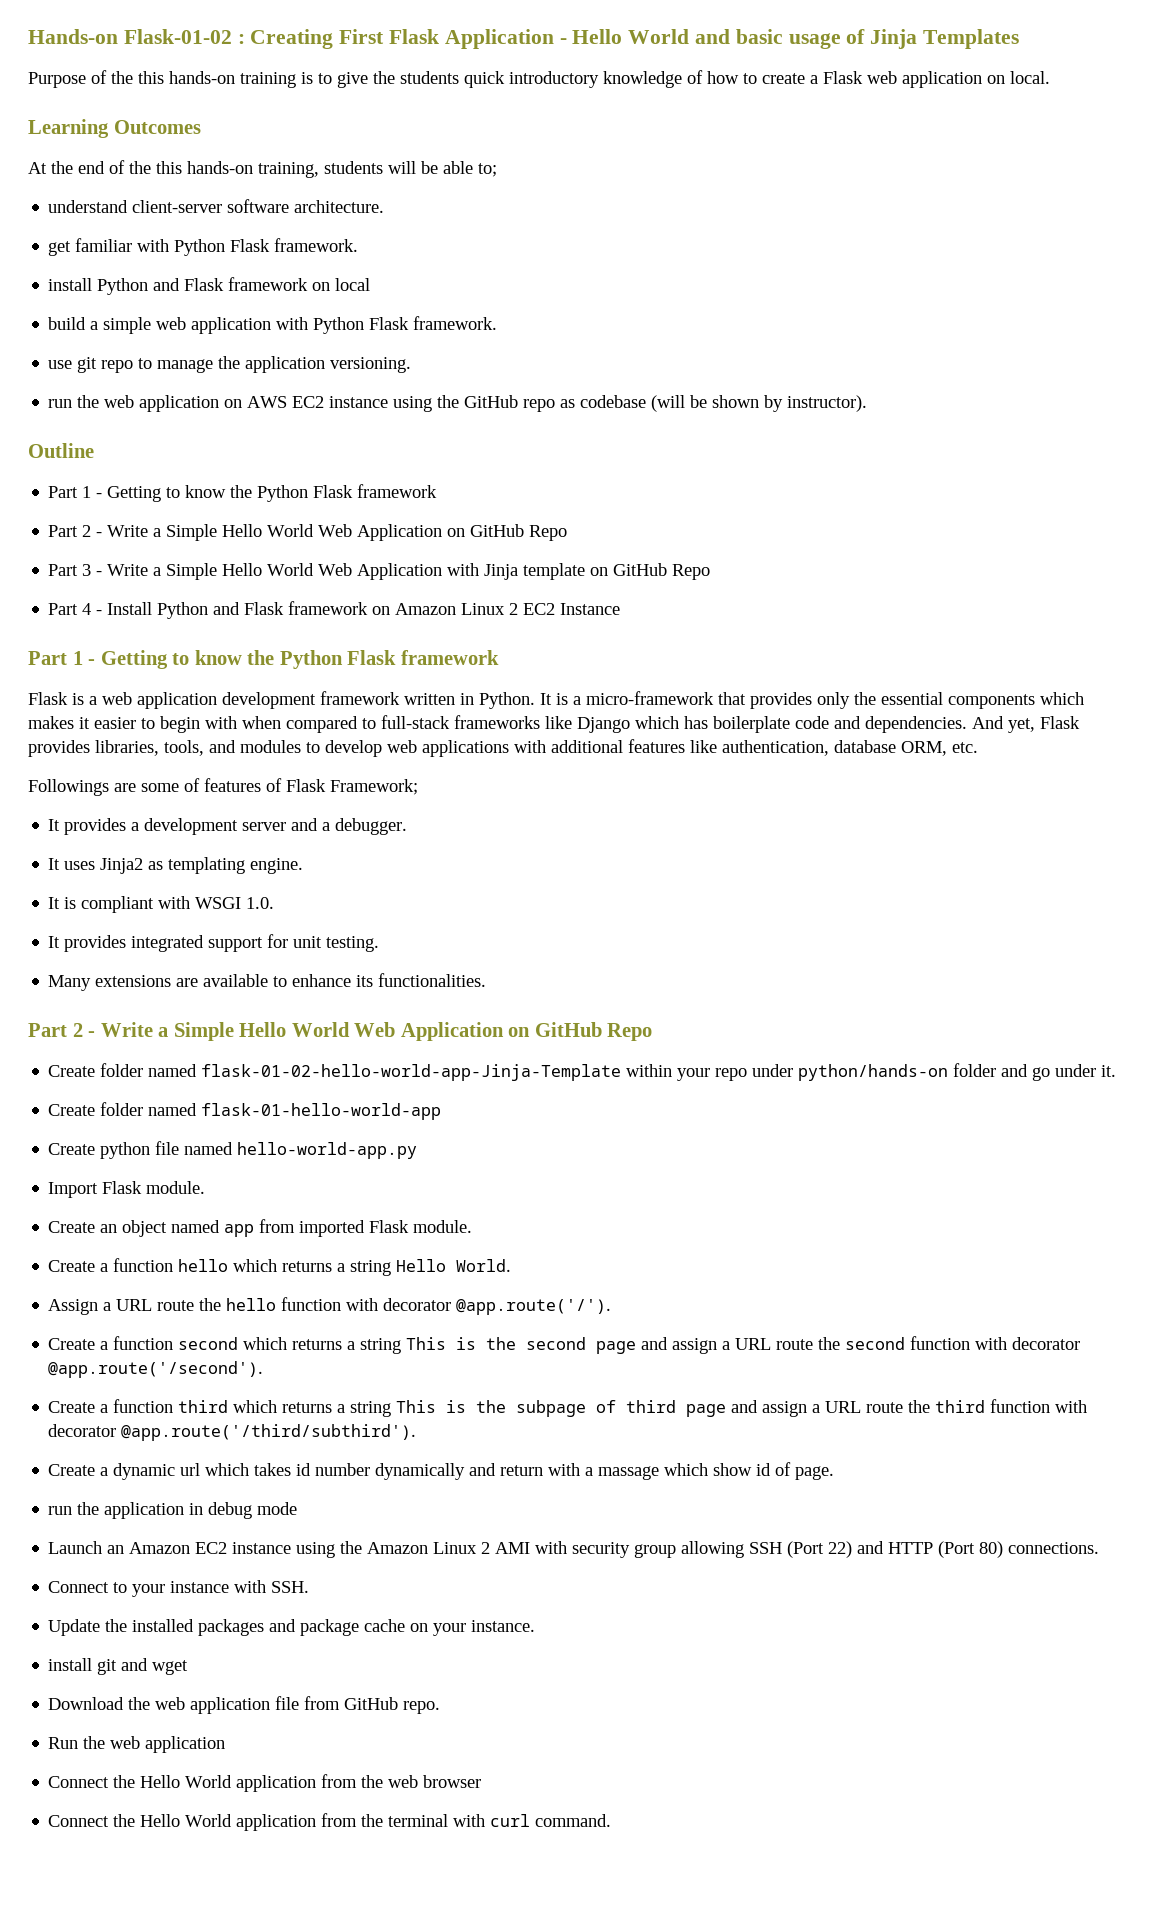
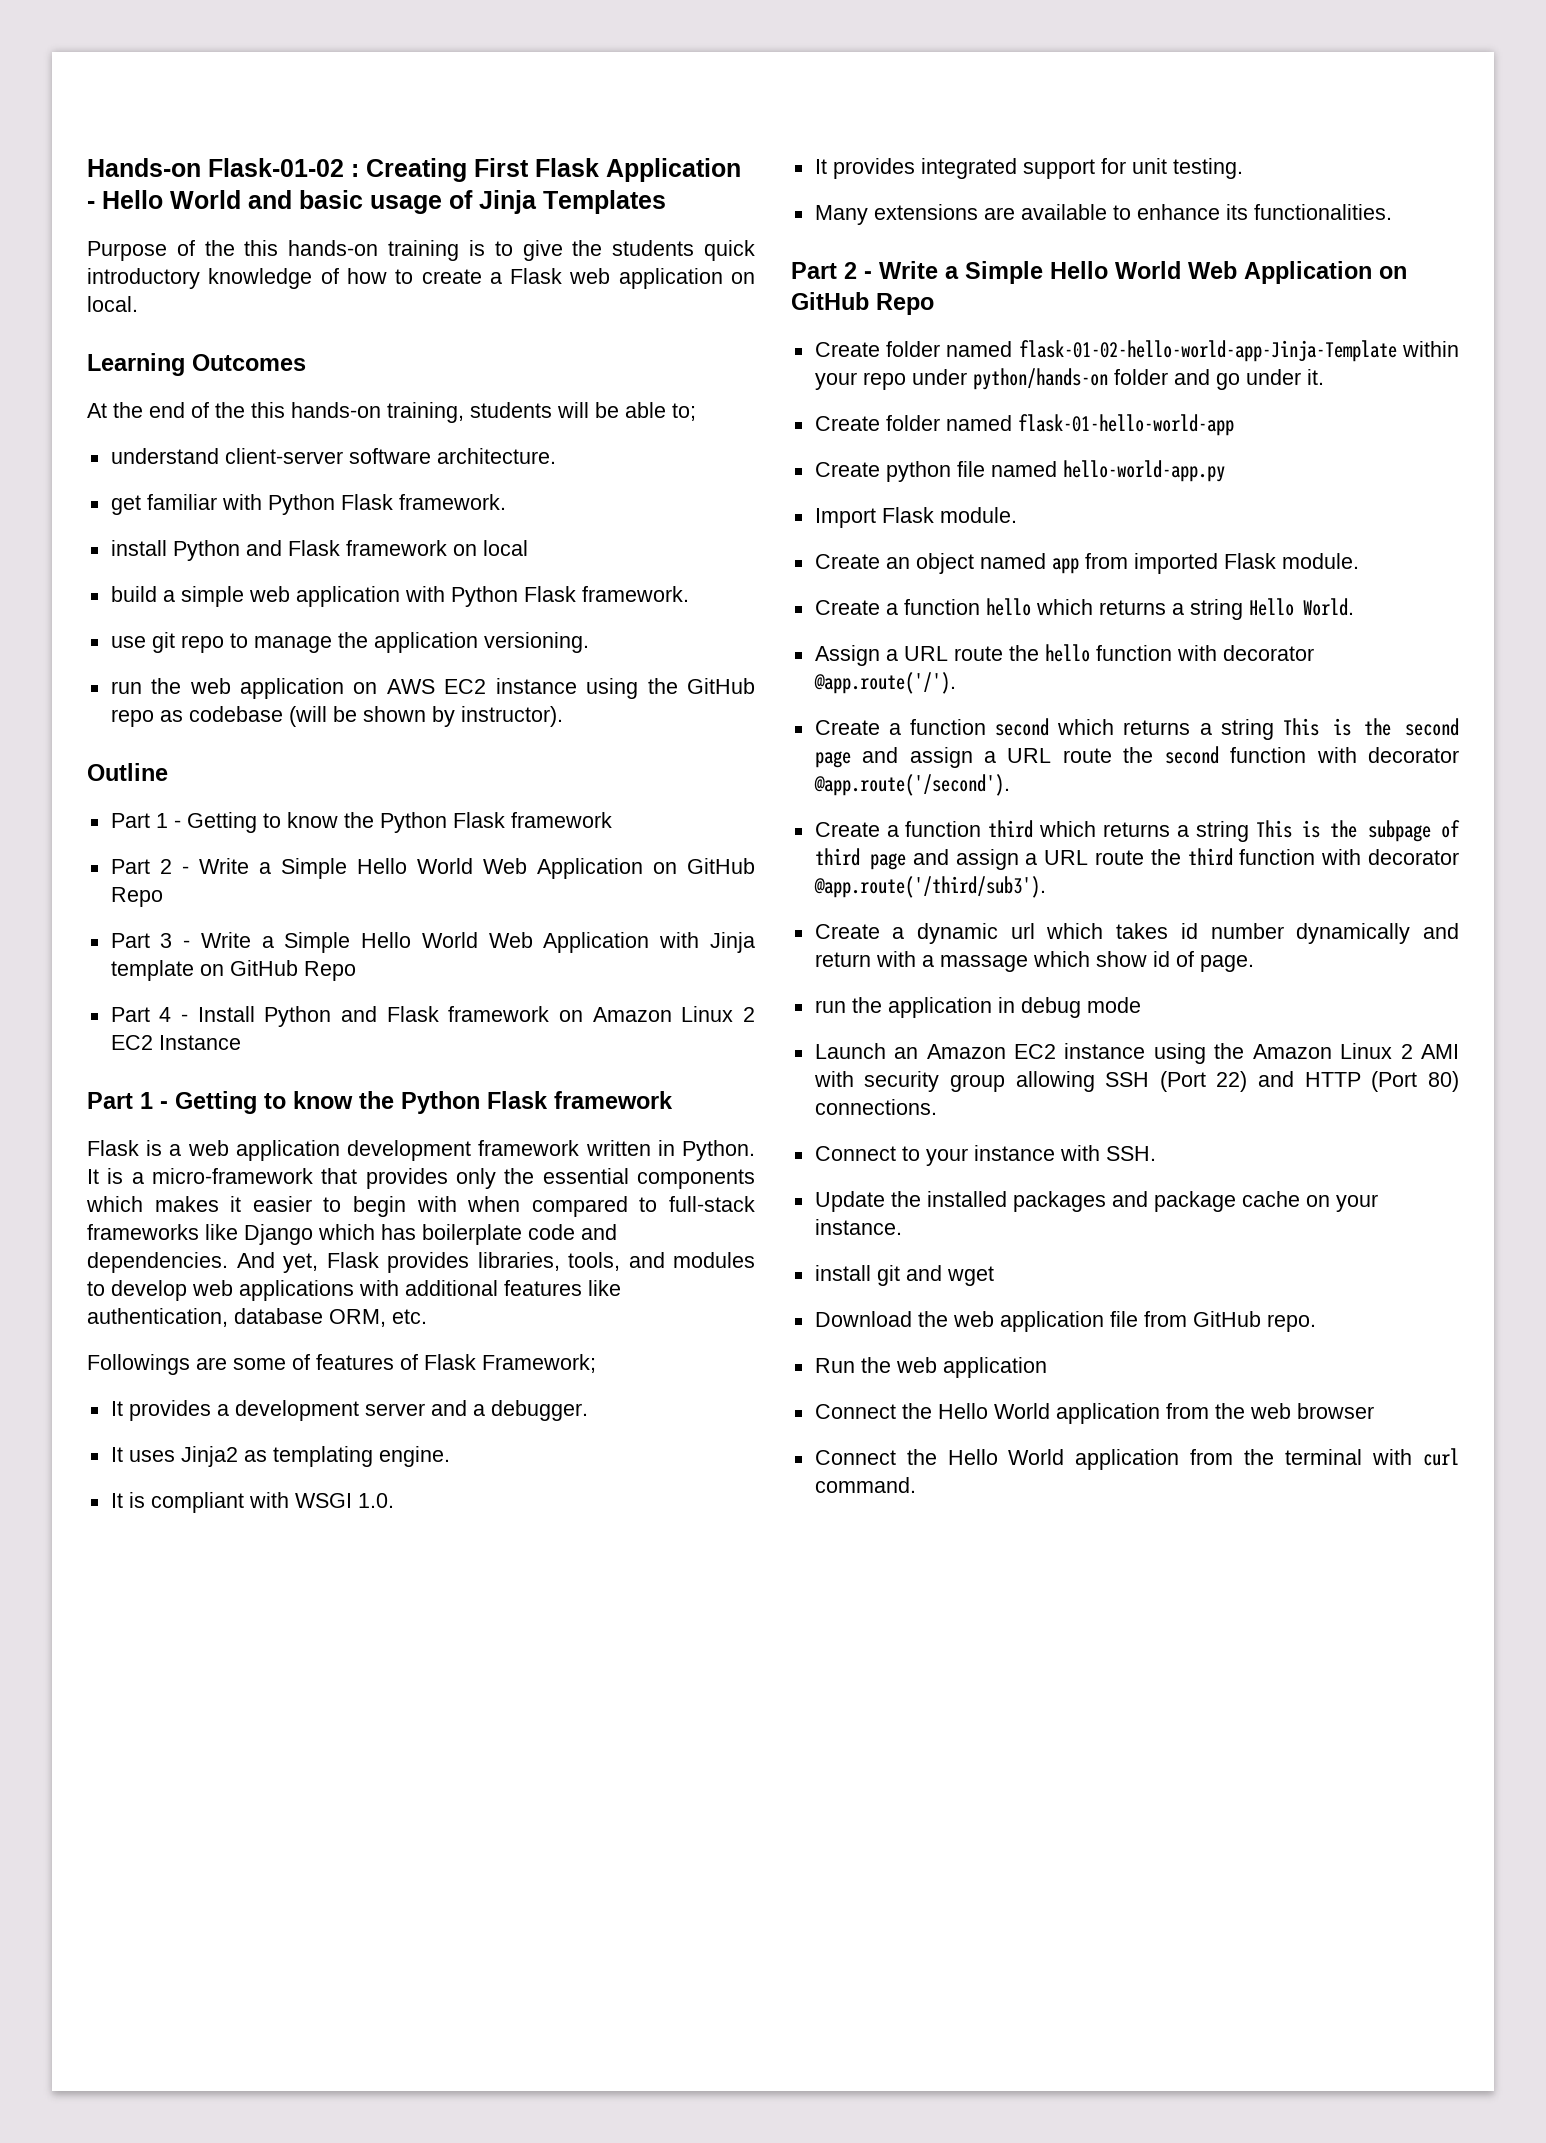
- Create a function third which returns a string This is the subpage of third page and assign a URL route the third function with decorator @app.route('/third/subthird').
+ Create a function third which returns a string This is the subpage of third page and assign a URL route the third function with decorator @app.route('/third/sub3').

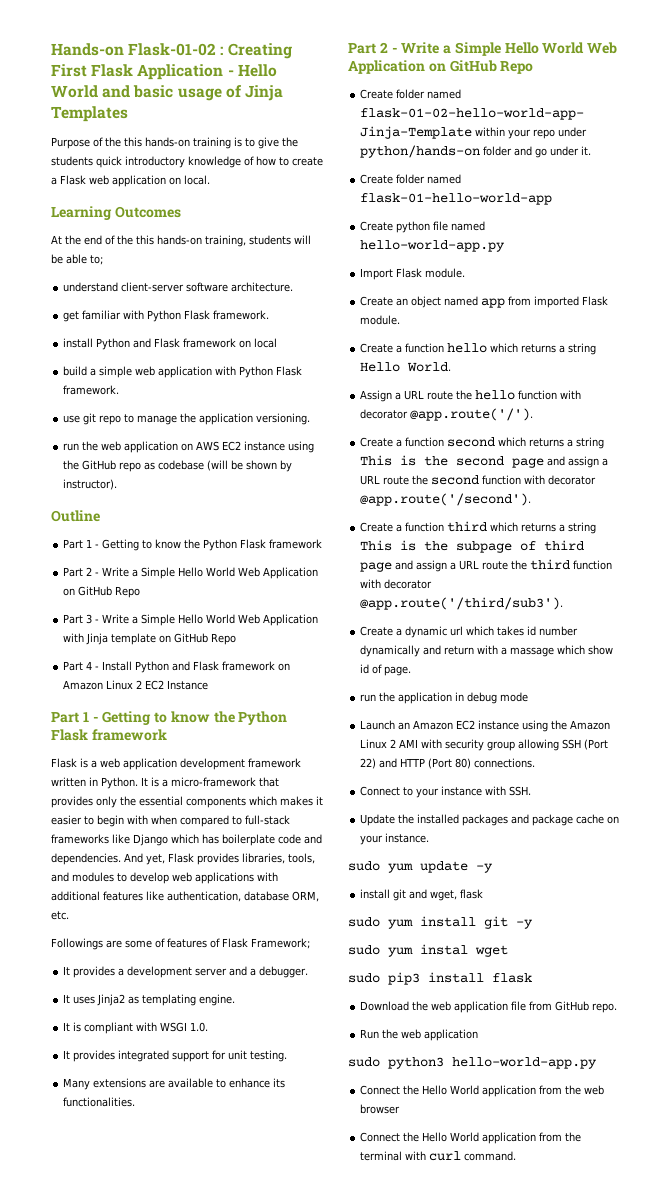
+ sudo yum update -y
- install git and wget
+ install git and wget, flask
+ sudo yum install git -y
+ sudo yum instal wget
+ sudo pip3 install flask
+ sudo python3 hello-world-app.py

